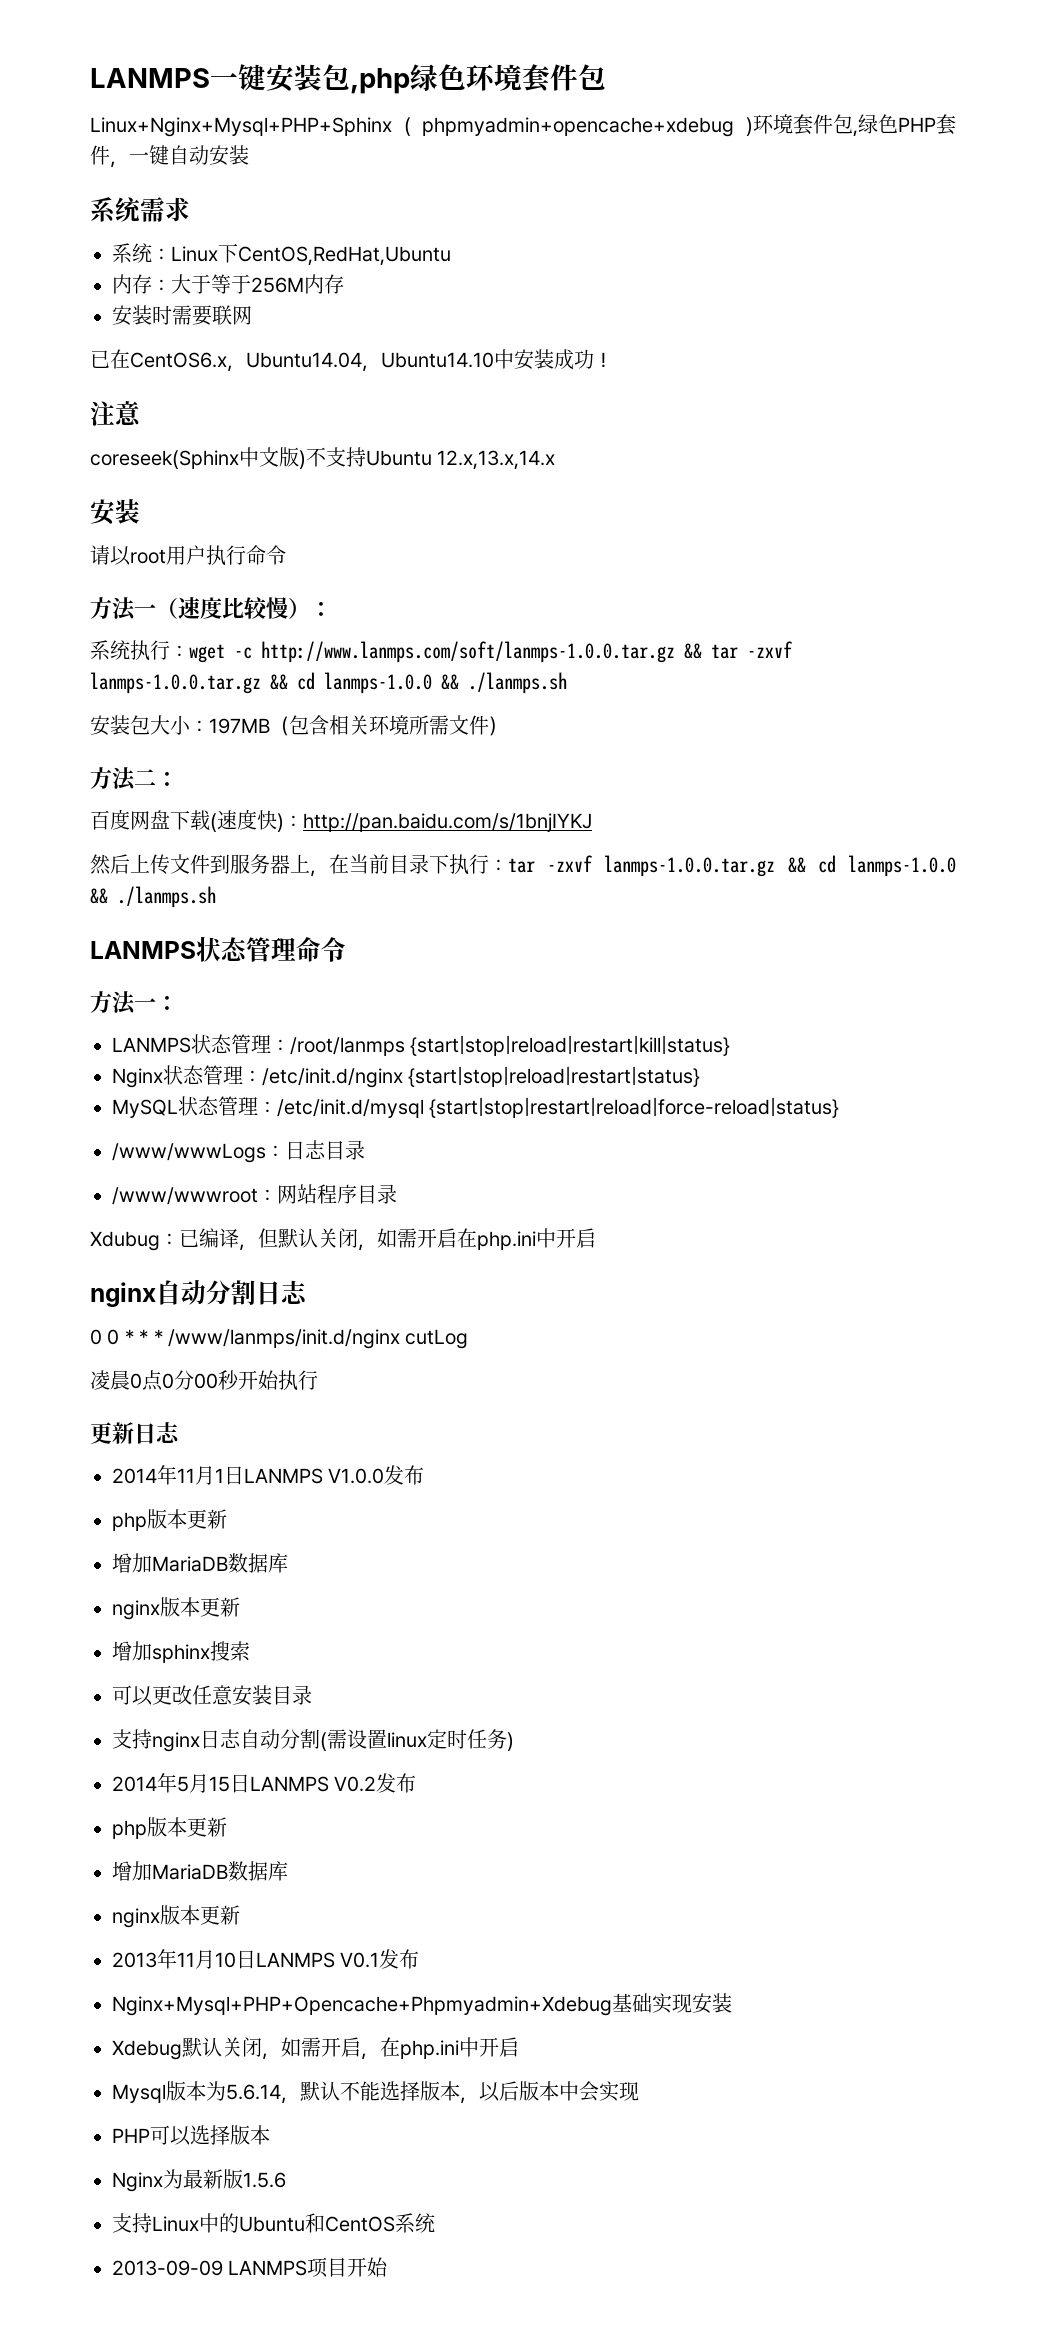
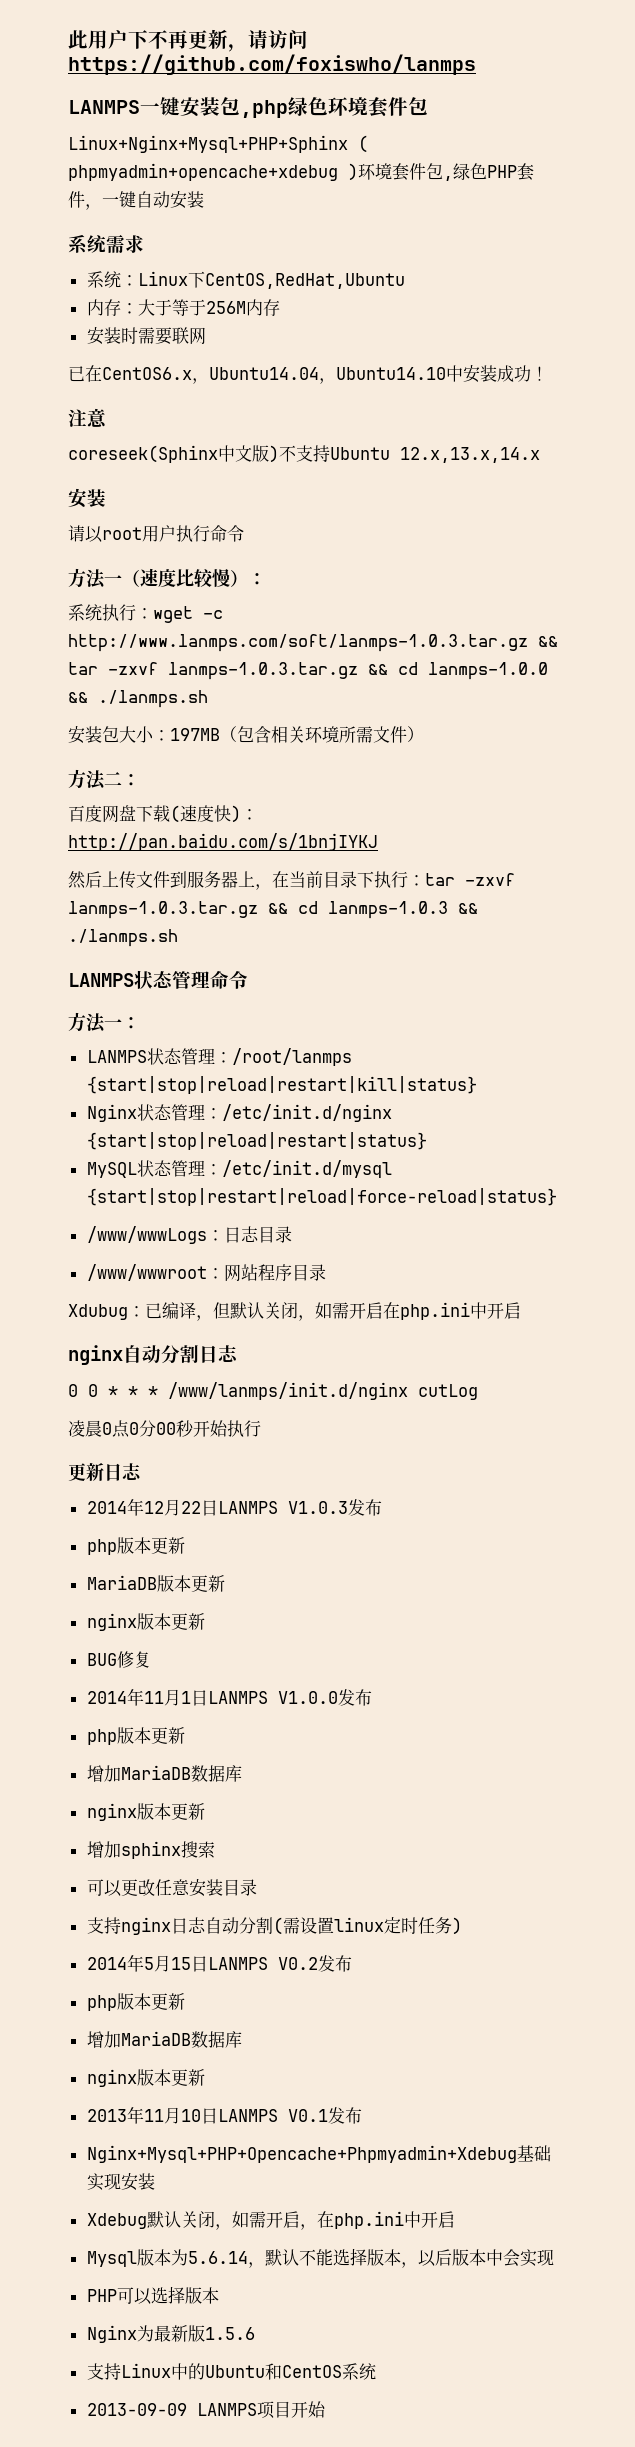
+ 此用户下不再更新，请访问https://github.com/foxiswho/lanmps
- 系统执行：wget -c http://www.lanmps.com/soft/lanmps-1.0.0.tar.gz && tar -zxvf lanmps-1.0.0.tar.gz && cd lanmps-1.0.0 && ./lanmps.sh
+ 系统执行：wget -c http://www.lanmps.com/soft/lanmps-1.0.3.tar.gz && tar -zxvf lanmps-1.0.3.tar.gz && cd lanmps-1.0.0 && ./lanmps.sh
- 然后上传文件到服务器上，在当前目录下执行：tar -zxvf lanmps-1.0.0.tar.gz && cd lanmps-1.0.0 && ./lanmps.sh
+ 然后上传文件到服务器上，在当前目录下执行：tar -zxvf lanmps-1.0.3.tar.gz && cd lanmps-1.0.3 && ./lanmps.sh
+ 2014年12月22日LANMPS V1.0.3发布
+ php版本更新
+ MariaDB版本更新
+ nginx版本更新
+ BUG修复

